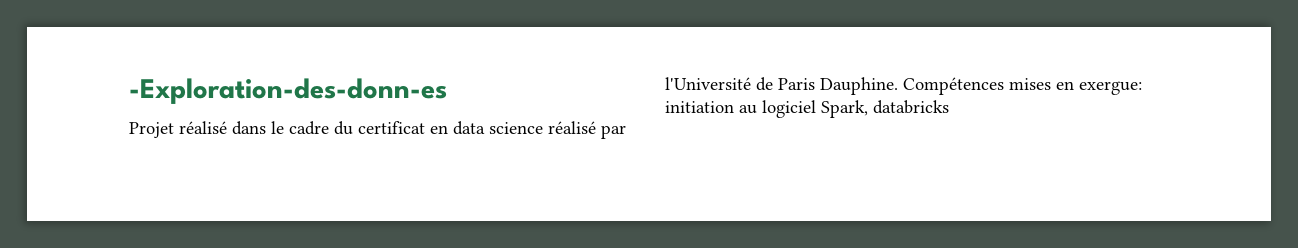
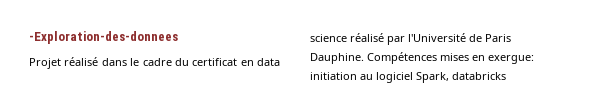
- -Exploration-des-donn-es
+ -Exploration-des-donnees

